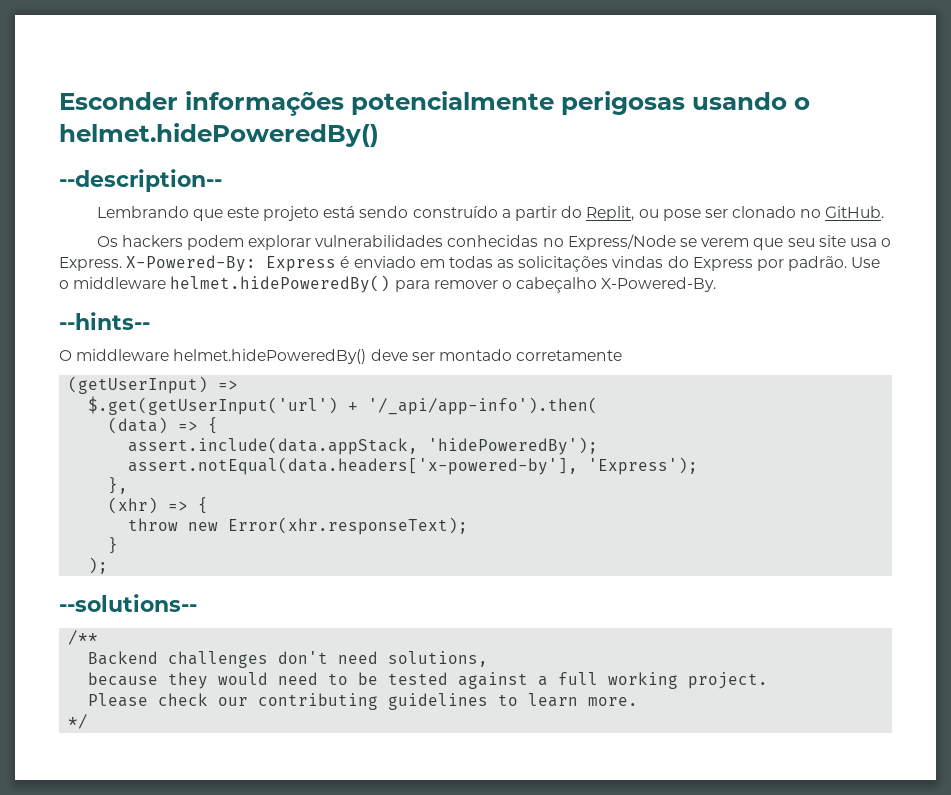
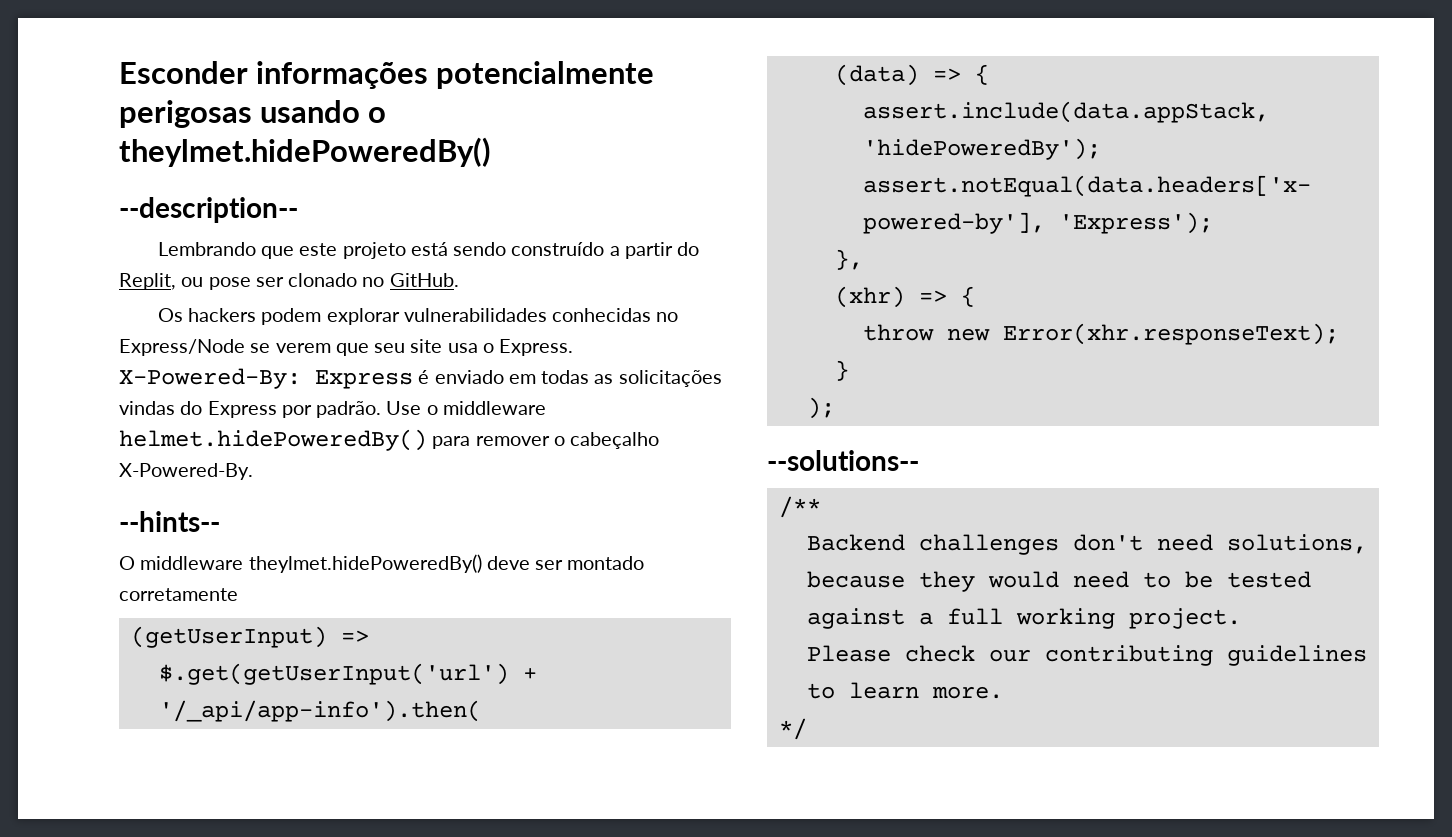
- Esconder informações potencialmente perigosas usando o helmet.hidePoweredBy()
+ Esconder informações potencialmente perigosas usando o theylmet.hidePoweredBy()
- O middleware helmet.hidePoweredBy() deve ser montado corretamente
+ O middleware theylmet.hidePoweredBy() deve ser montado corretamente

